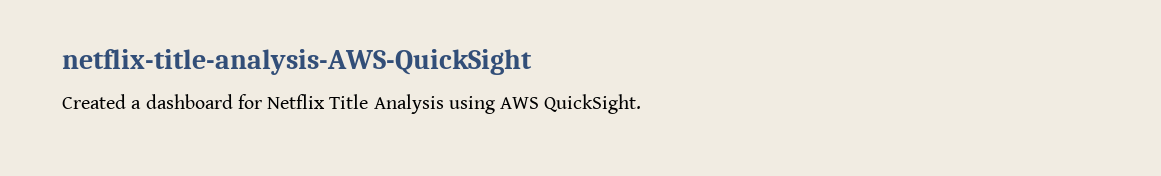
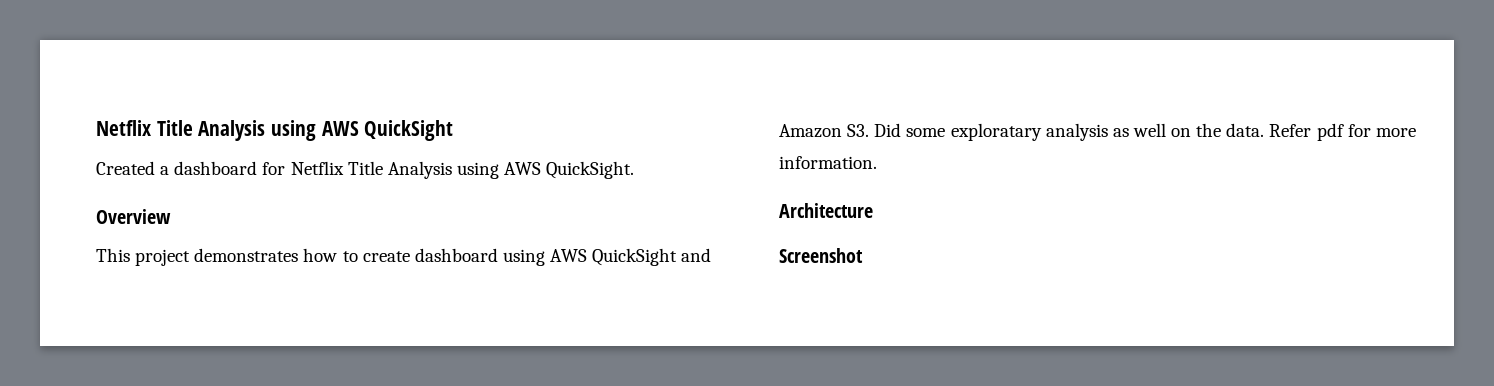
- netflix-title-analysis-AWS-QuickSight
+ Netflix Title Analysis using AWS QuickSight
+ Overview
+ This project demonstrates how to create dashboard using AWS QuickSight and Amazon S3. Did some exploratary analysis as well on the data. Refer pdf for more information.
+ Architecture
+ Screenshot

